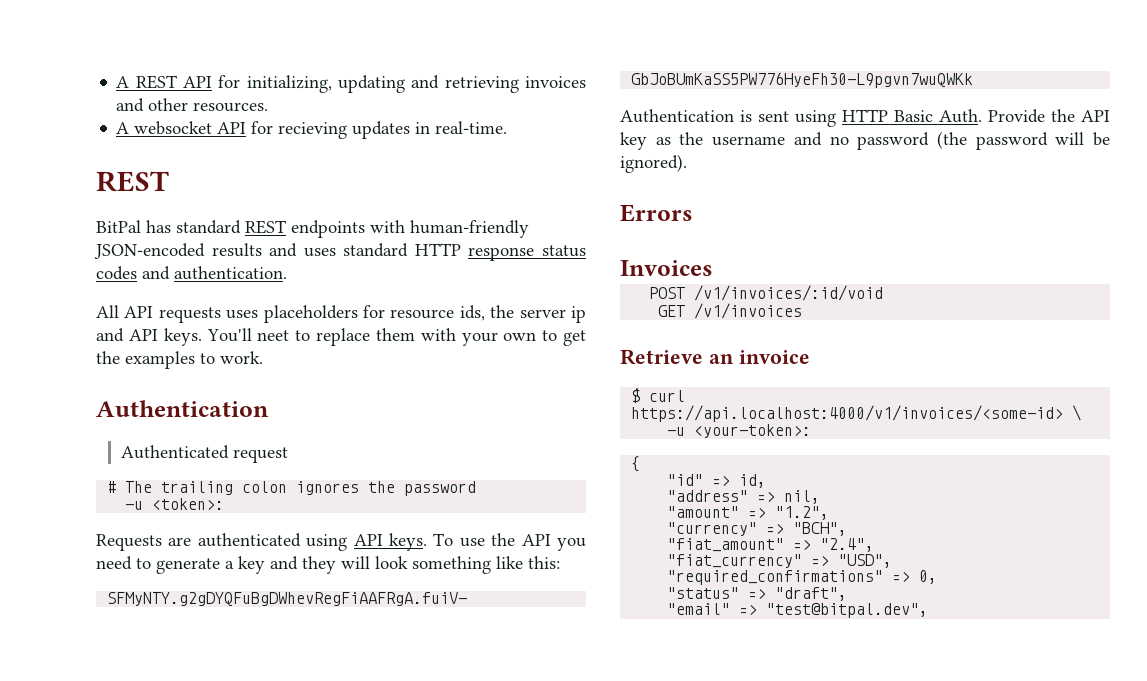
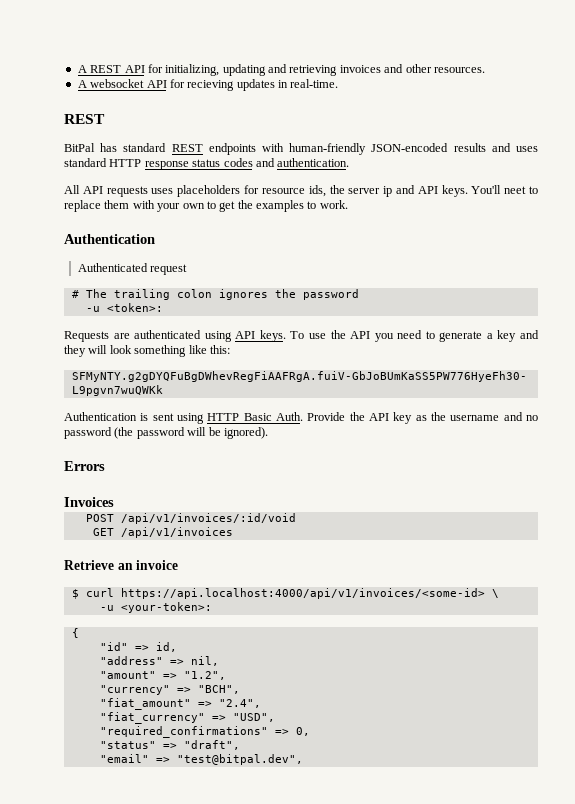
- POST /v1/invoices/:id/void
+ POST /api/v1/invoices/:id/void
- GET /v1/invoices
+ GET /api/v1/invoices
- $ curl https://api.localhost:4000/v1/invoices/<some-id> \
+ $ curl https://api.localhost:4000/api/v1/invoices/<some-id> \

